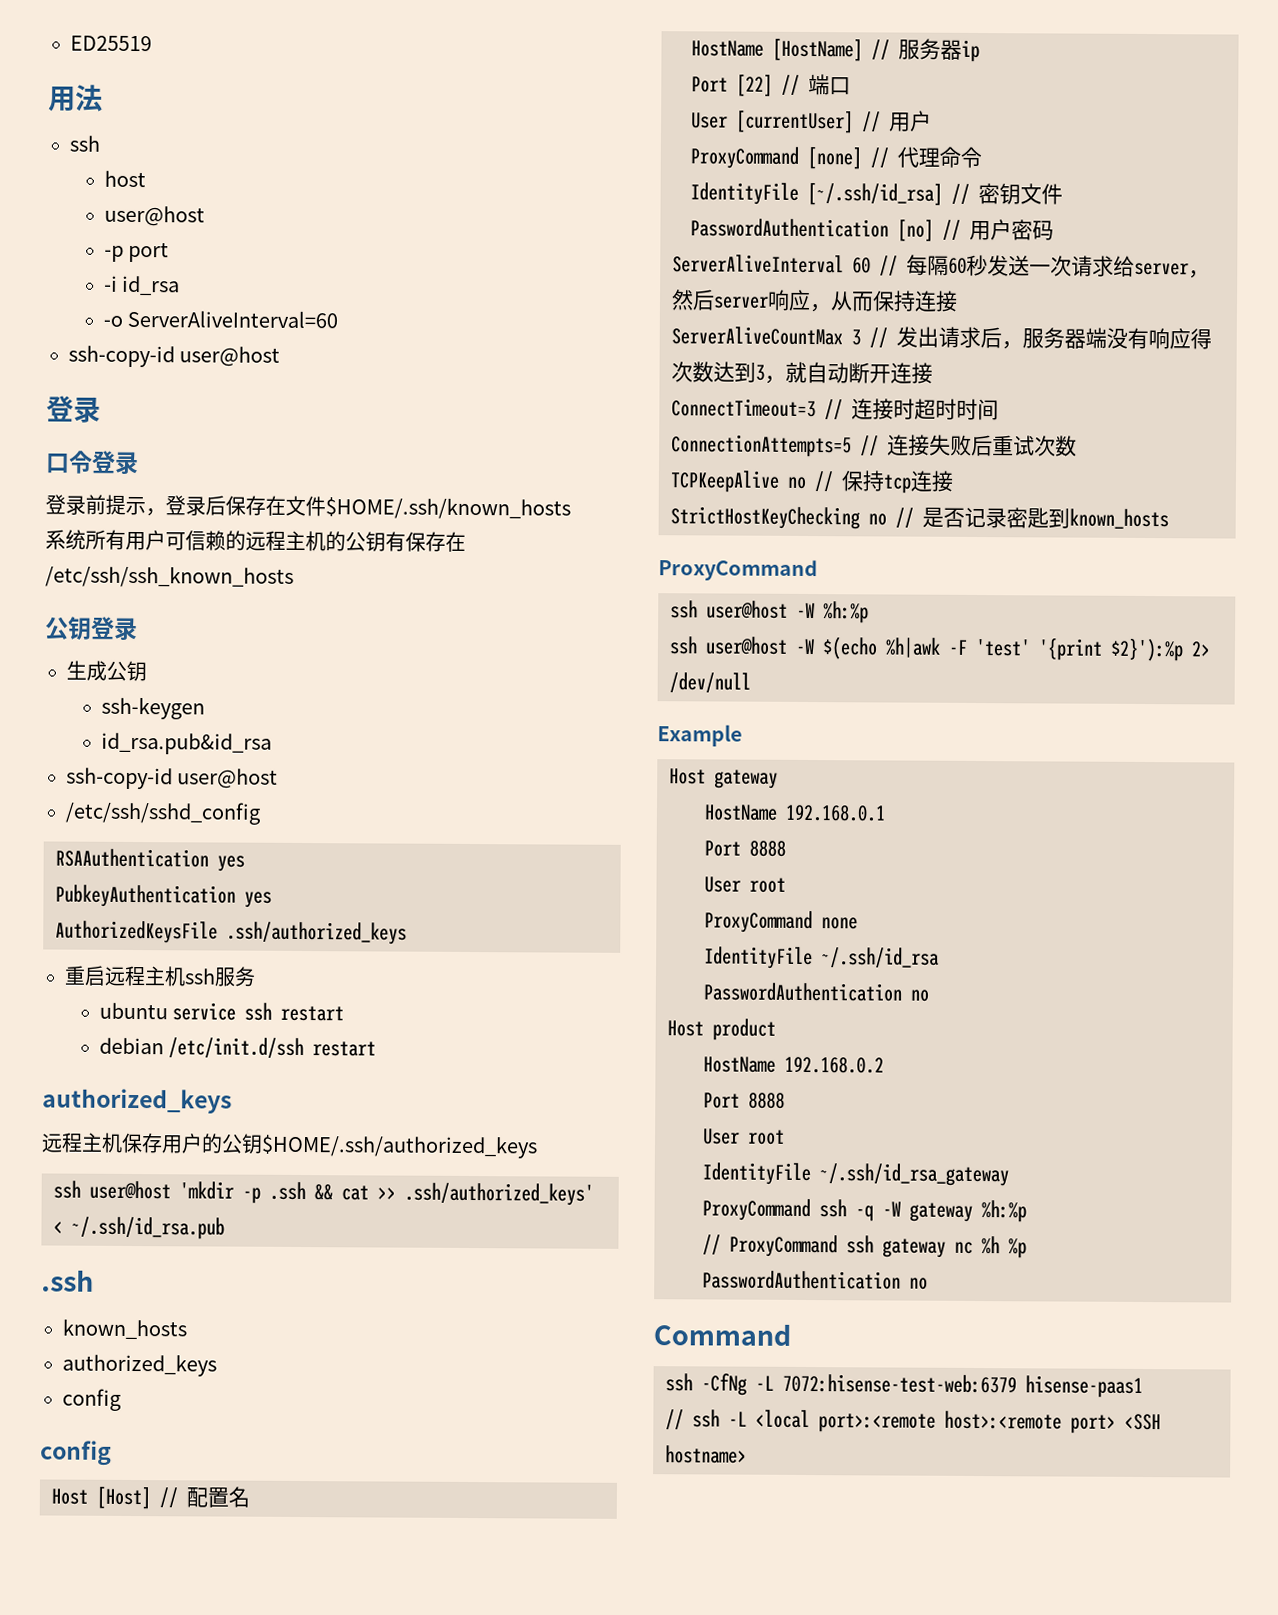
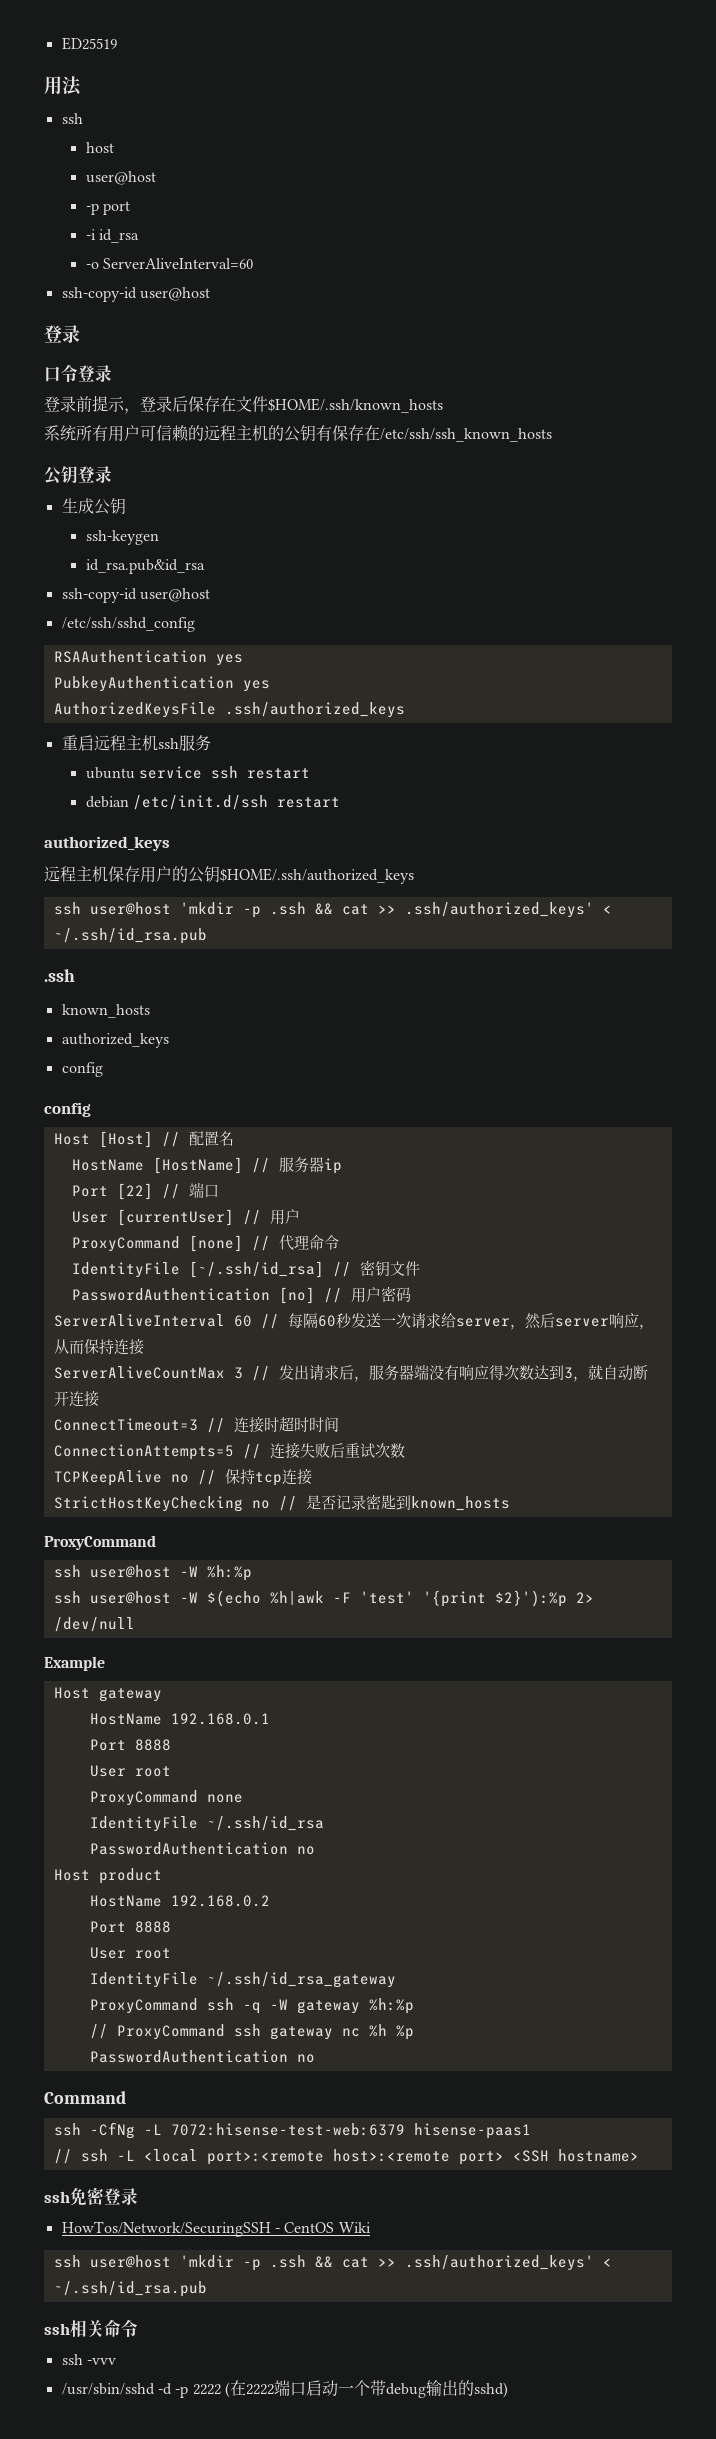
+ ssh免密登录
+ HowTos/Network/SecuringSSH - CentOS Wiki
+ ssh user@host 'mkdir -p .ssh && cat >> .ssh/authorized_keys' < ~/.ssh/id_rsa.pub
+ ssh相关命令
+ ssh -vvv
+ /usr/sbin/sshd -d -p 2222 (在2222端口启动一个带debug输出的sshd)

